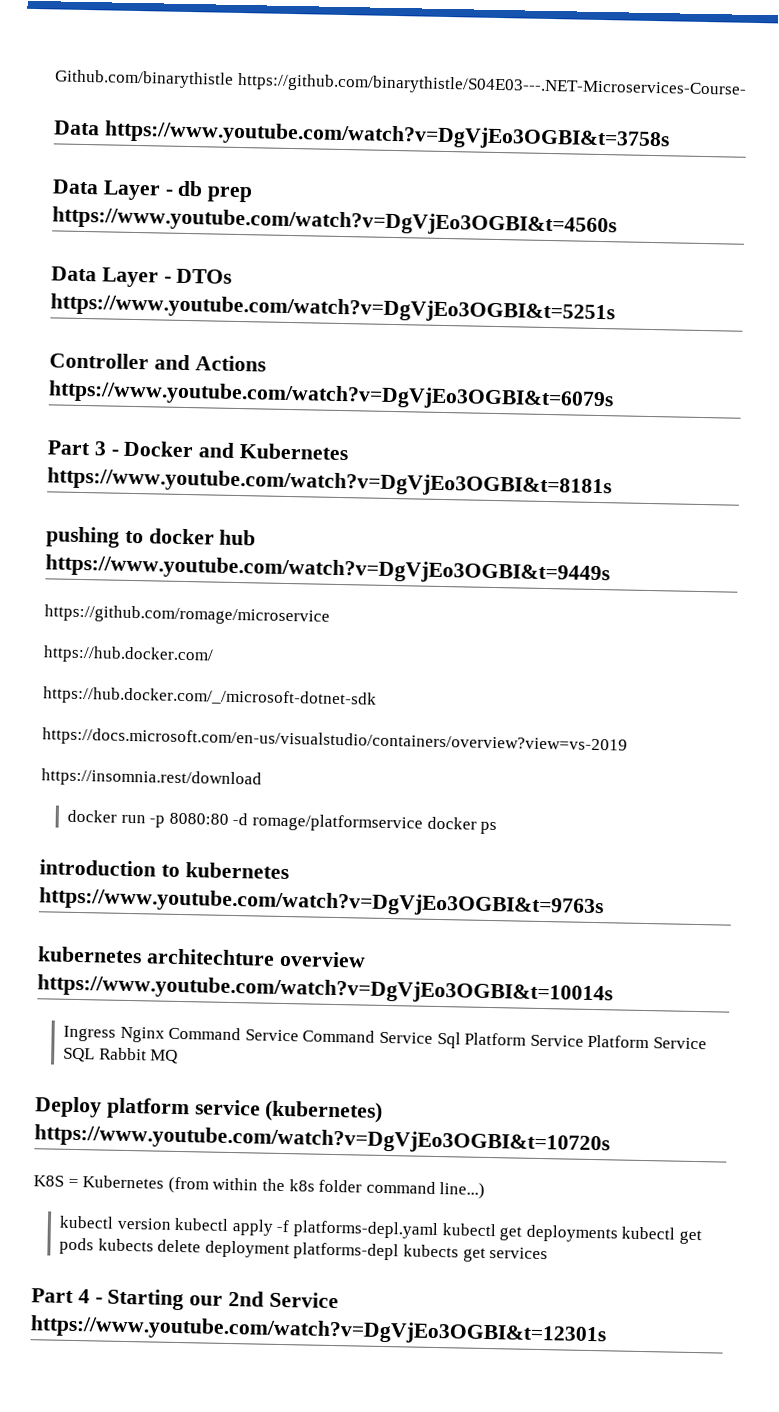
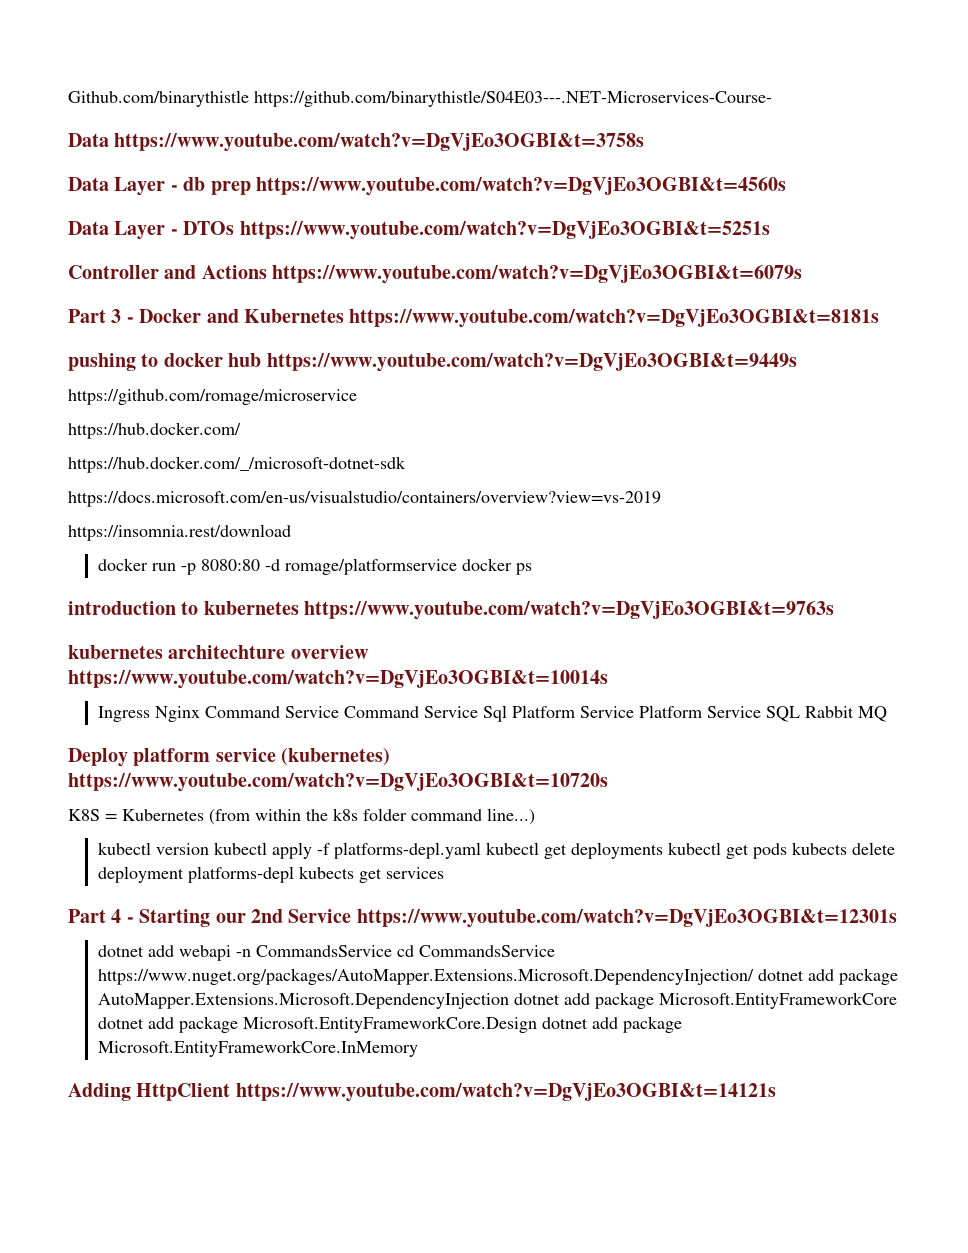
+ dotnet add webapi -n CommandsService cd CommandsService https://www.nuget.org/packages/AutoMapper.Extensions.Microsoft.DependencyInjection/ dotnet add package AutoMapper.Extensions.Microsoft.DependencyInjection dotnet add package Microsoft.EntityFrameworkCore dotnet add package Microsoft.EntityFrameworkCore.Design dotnet add package Microsoft.EntityFrameworkCore.InMemory
+ Adding HttpClient https://www.youtube.com/watch?v=DgVjEo3OGBI&t=14121s

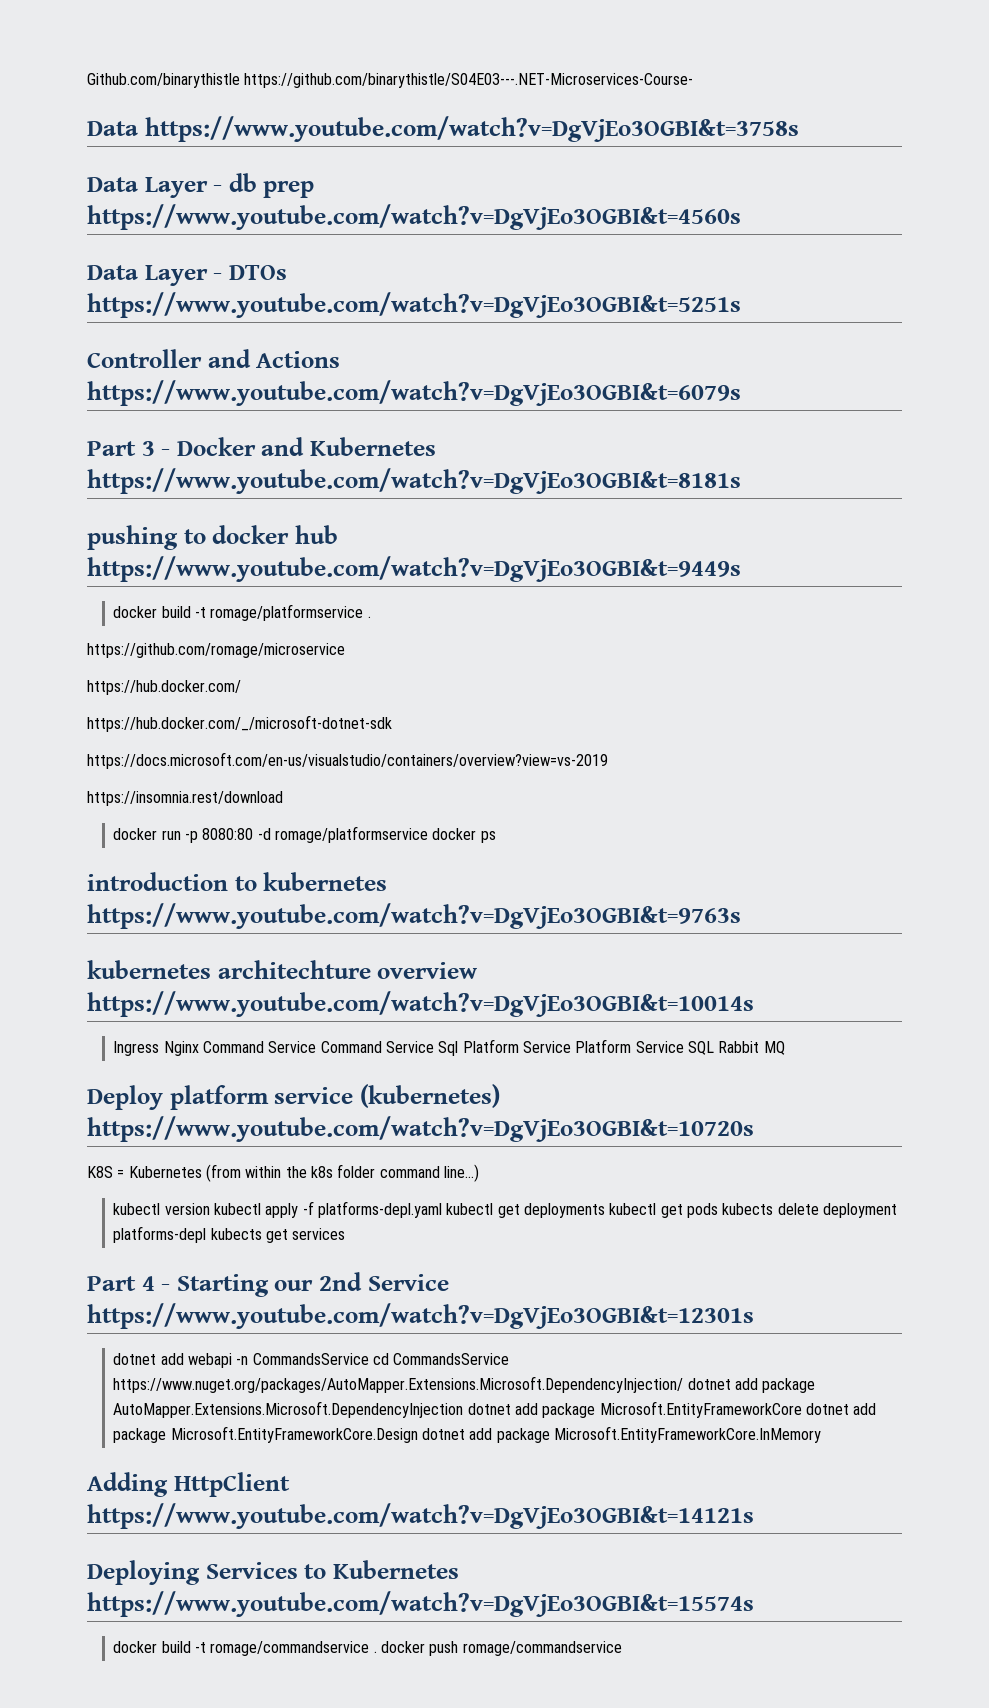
+ docker build -t romage/platformservice .
+ Deploying Services to Kubernetes https://www.youtube.com/watch?v=DgVjEo3OGBI&t=15574s
+ docker build -t romage/commandservice . docker push romage/commandservice

